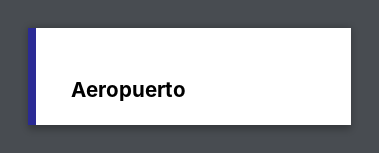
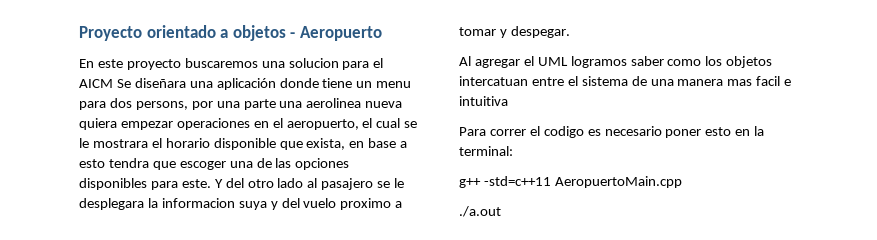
- Aeropuerto
+ Proyecto orientado a objetos - Aeropuerto
+ En este proyecto buscaremos una solucion para el AICM Se diseñara una aplicación donde tiene un menu para dos persons, por una parte una aerolinea nueva quiera empezar operaciones en el aeropuerto, el cual se le mostrara el horario disponible que exista, en base a esto tendra que escoger una de las opciones disponibles para este. Y del otro lado al pasajero se le desplegara la informacion suya y del vuelo proximo a tomar y despegar.
+ Al agregar el UML logramos saber como los objetos intercatuan entre el sistema de una manera mas facil e intuitiva
+ Para correr el codigo es necesario poner esto en la terminal:
+ g++ -std=c++11 AeropuertoMain.cpp
+ ./a.out

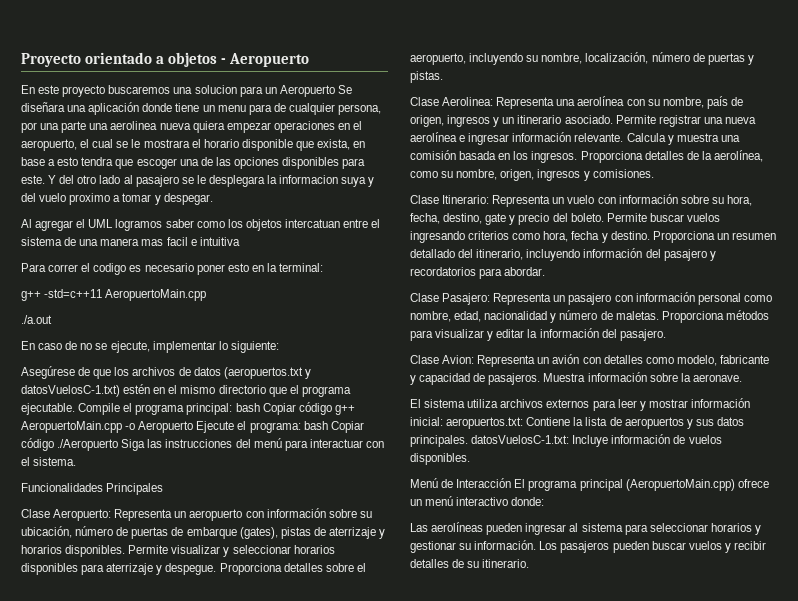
- En este proyecto buscaremos una solucion para el AICM Se diseñara una aplicación donde tiene un menu para dos persons, por una parte una aerolinea nueva quiera empezar operaciones en el aeropuerto, el cual se le mostrara el horario disponible que exista, en base a esto tendra que escoger una de las opciones disponibles para este.
+ En este proyecto buscaremos una solucion para un Aeropuerto Se diseñara una aplicación donde tiene un menu para de cualquier persona, por una parte una aerolinea nueva quiera empezar operaciones en el aeropuerto, el cual se le mostrara el horario disponible que exista, en base a esto tendra que escoger una de las opciones disponibles para este.
+ En caso de no se ejecute, implementar lo siguiente:
+ Asegúrese de que los archivos de datos (aeropuertos.txt y datosVuelosC-1.txt) estén en el mismo directorio que el programa ejecutable. Compile el programa principal: bash Copiar código g++ AeropuertoMain.cpp -o Aeropuerto Ejecute el programa: bash Copiar código ./Aeropuerto Siga las instrucciones del menú para interactuar con el sistema.
+ Funcionalidades Principales
+ Clase Aeropuerto: Representa un aeropuerto con información sobre su ubicación, número de puertas de embarque (gates), pistas de aterrizaje y horarios disponibles. Permite visualizar y seleccionar horarios disponibles para aterrizaje y despegue. Proporciona detalles sobre el aeropuerto, incluyendo su nombre, localización, número de puertas y pistas.
+ Clase Aerolinea: Representa una aerolínea con su nombre, país de origen, ingresos y un itinerario asociado. Permite registrar una nueva aerolínea e ingresar información relevante. Calcula y muestra una comisión basada en los ingresos. Proporciona detalles de la aerolínea, como su nombre, origen, ingresos y comisiones.
+ Clase Itinerario: Representa un vuelo con información sobre su hora, fecha, destino, gate y precio del boleto. Permite buscar vuelos ingresando criterios como hora, fecha y destino. Proporciona un resumen detallado del itinerario, incluyendo información del pasajero y recordatorios para abordar.
+ Clase Pasajero: Representa un pasajero con información personal como nombre, edad, nacionalidad y número de maletas. Proporciona métodos para visualizar y editar la información del pasajero.
+ Clase Avion: Representa un avión con detalles como modelo, fabricante y capacidad de pasajeros. Muestra información sobre la aeronave.
+ El sistema utiliza archivos externos para leer y mostrar información inicial: aeropuertos.txt: Contiene la lista de aeropuertos y sus datos principales. datosVuelosC-1.txt: Incluye información de vuelos disponibles.
+ Menú de Interacción El programa principal (AeropuertoMain.cpp) ofrece un menú interactivo donde:
+ Las aerolíneas pueden ingresar al sistema para seleccionar horarios y gestionar su información. Los pasajeros pueden buscar vuelos y recibir detalles de su itinerario.

